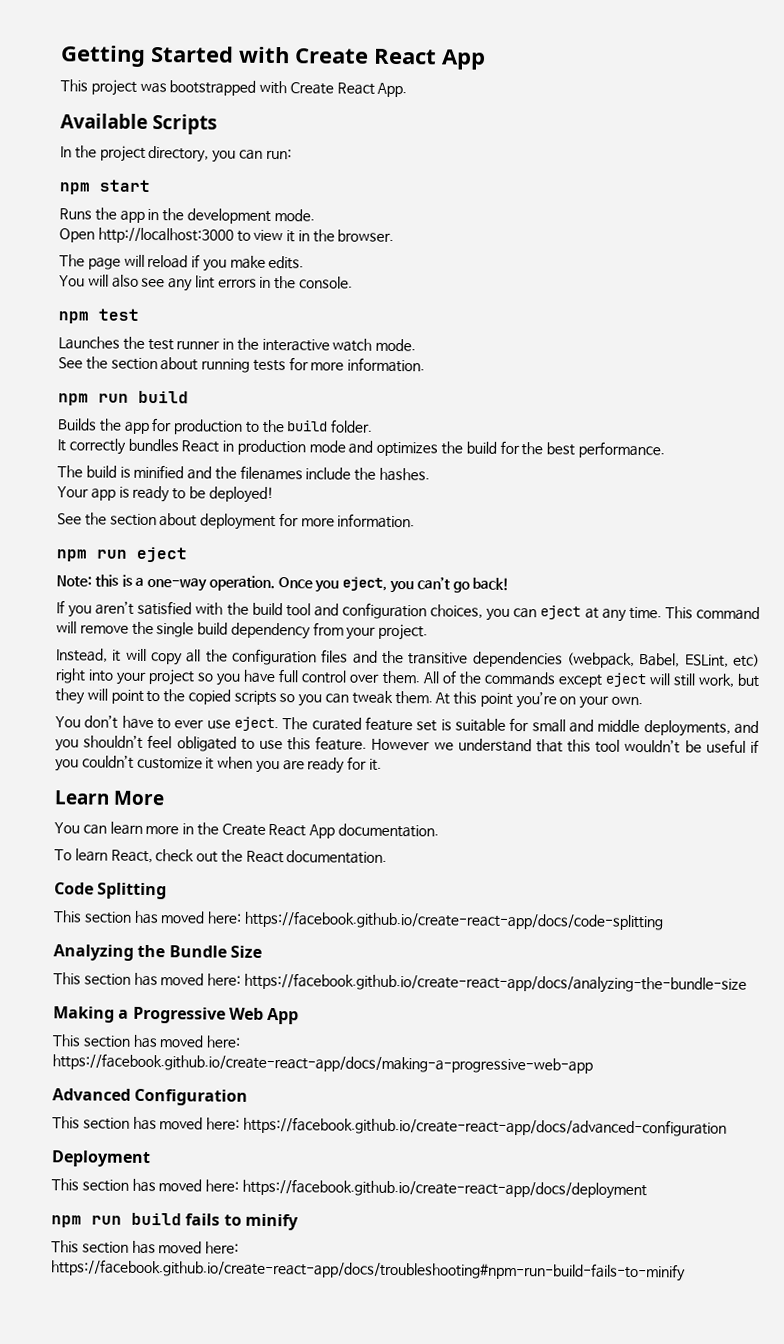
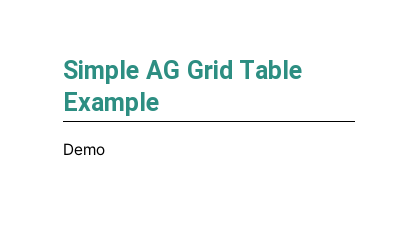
- Getting Started with Create React App
- This project was bootstrapped with Create React App.
- Available Scripts
- In the project directory, you can run:
- npm start
- Runs the app in the development mode.
- Open http://localhost:3000 to view it in the browser.
- The page will reload if you make edits.
- You will also see any lint errors in the console.
- npm test
- Launches the test runner in the interactive watch mode.
- See the section about running tests for more information.
- npm run build
- Builds the app for production to the build folder.
- It correctly bundles React in production mode and optimizes the build for the best performance.
- The build is minified and the filenames include the hashes.
- Your app is ready to be deployed!
- See the section about deployment for more information.
- npm run eject
- Note: this is a one-way operation. Once you eject, you can’t go back!
- If you aren’t satisfied with the build tool and configuration choices, you can eject at any time. This command will remove the single build dependency from your project.
- Instead, it will copy all the configuration files and the transitive dependencies (webpack, Babel, ESLint, etc) right into your project so you have full control over them. All of the commands except eject will still work, but they will point to the copied scripts so you can tweak them. At this point you’re on your own.
- You don’t have to ever use eject. The curated feature set is suitable for small and middle deployments, and you shouldn’t feel obligated to use this feature. However we understand that this tool wouldn’t be useful if you couldn’t customize it when you are ready for it.
- Learn More
- You can learn more in the Create React App documentation.
- To learn React, check out the React documentation.
- Code Splitting
- This section has moved here: https://facebook.github.io/create-react-app/docs/code-splitting
- Analyzing the Bundle Size
- This section has moved here: https://facebook.github.io/create-react-app/docs/analyzing-the-bundle-size
- Making a Progressive Web App
- This section has moved here: https://facebook.github.io/create-react-app/docs/making-a-progressive-web-app
- Advanced Configuration
- This section has moved here: https://facebook.github.io/create-react-app/docs/advanced-configuration
- Deployment
- This section has moved here: https://facebook.github.io/create-react-app/docs/deployment
- npm run build fails to minify
- This section has moved here: https://facebook.github.io/create-react-app/docs/troubleshooting#npm-run-build-fails-to-minify
+ Simple AG Grid Table Example
+ Demo

